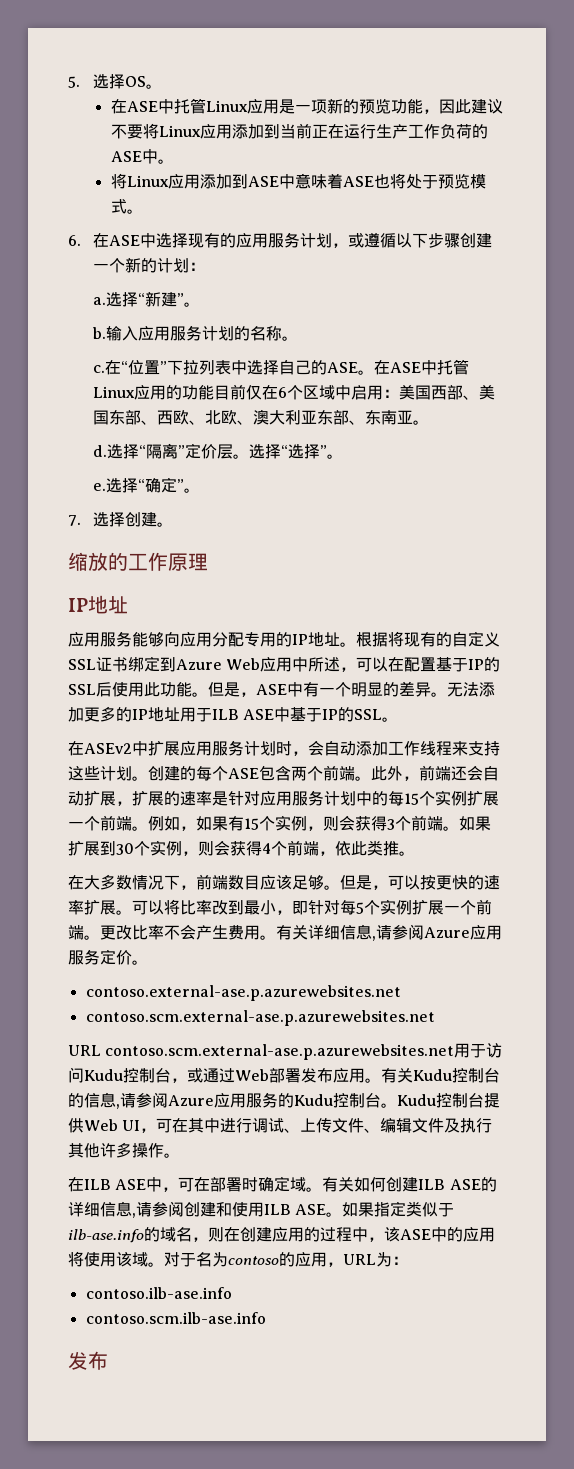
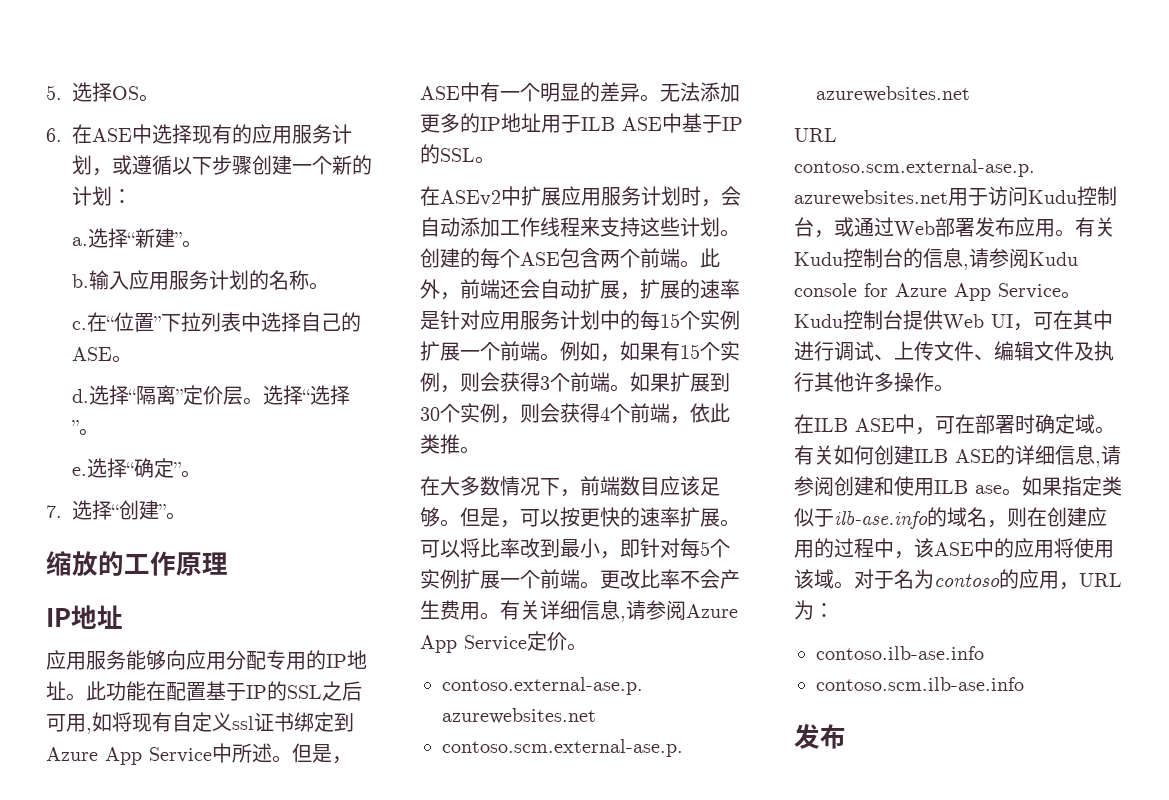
- 在ASE中托管Linux应用是一项新的预览功能，因此建议不要将Linux应用添加到当前正在运行生产工作负荷的ASE中。
- 将Linux应用添加到ASE中意味着ASE也将处于预览模式。
- 在ASE中托管Linux应用的功能目前仅在6个区域中启用：美国西部、美国东部、西欧、北欧、澳大利亚东部、东南亚。
- 7.选择创建。
+ 7.选择“创建”。
- 根据将现有的自定义SSL证书绑定到Azure Web应用中所述，可以在配置基于IP的SSL后使用此功能。
+ 此功能在配置基于IP的SSL之后可用,如将现有自定义ssl证书绑定到Azure App Service中所述。
- 有关详细信息,请参阅Azure应用服务定价。
+ 有关详细信息,请参阅Azure App Service定价。
- 有关Kudu控制台的信息,请参阅Azure应用服务的Kudu控制台。
+ 有关Kudu控制台的信息,请参阅Kudu console for Azure App Service。
- 有关如何创建ILB ASE的详细信息,请参阅创建和使用ILB ASE。
+ 有关如何创建ILB ASE的详细信息,请参阅创建和使用ILB ase。

